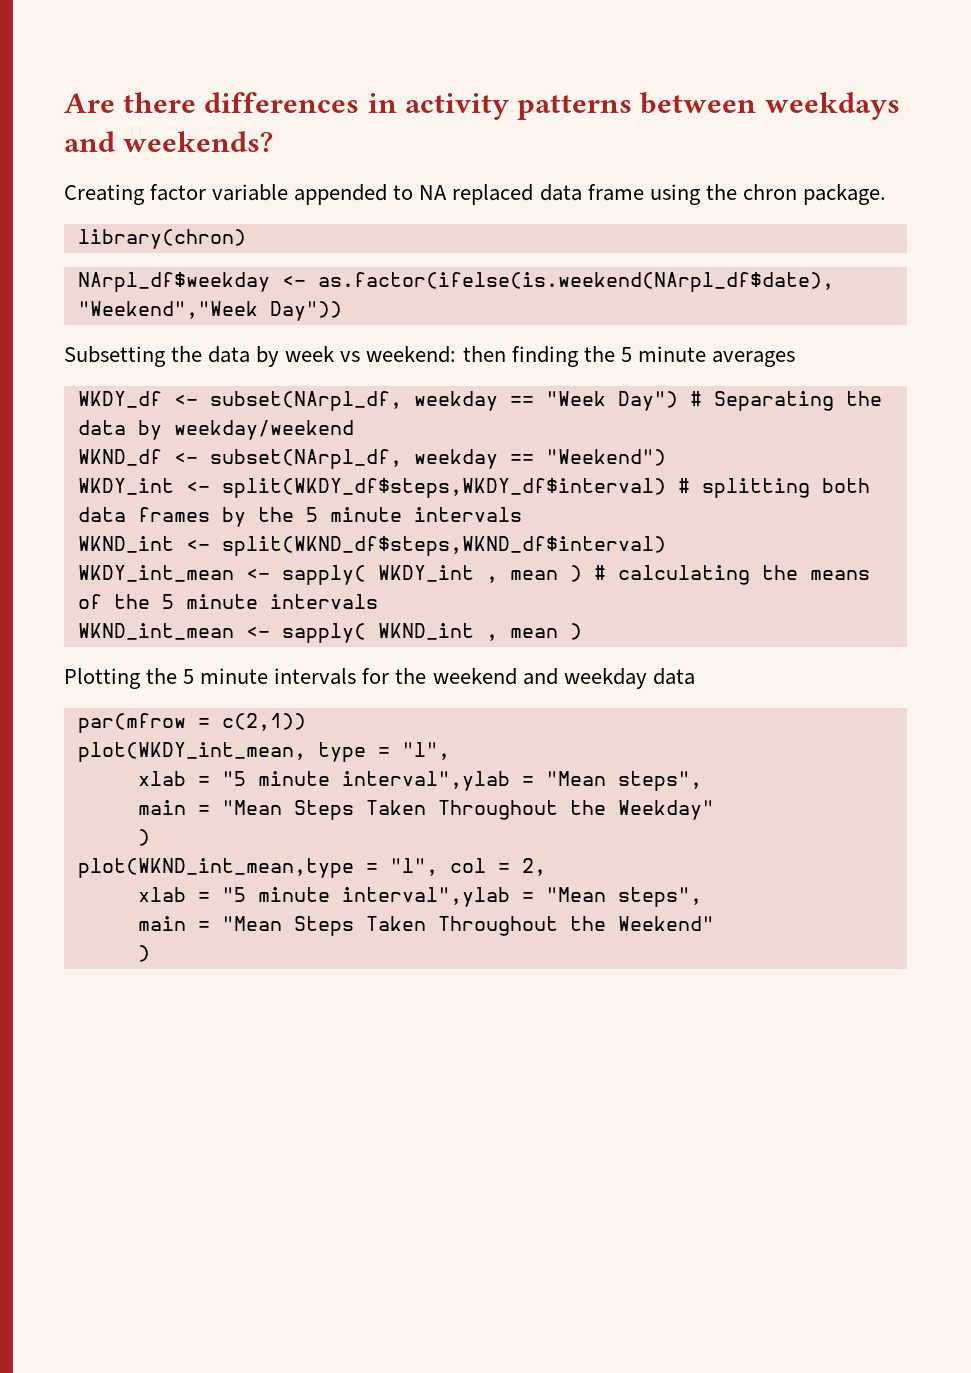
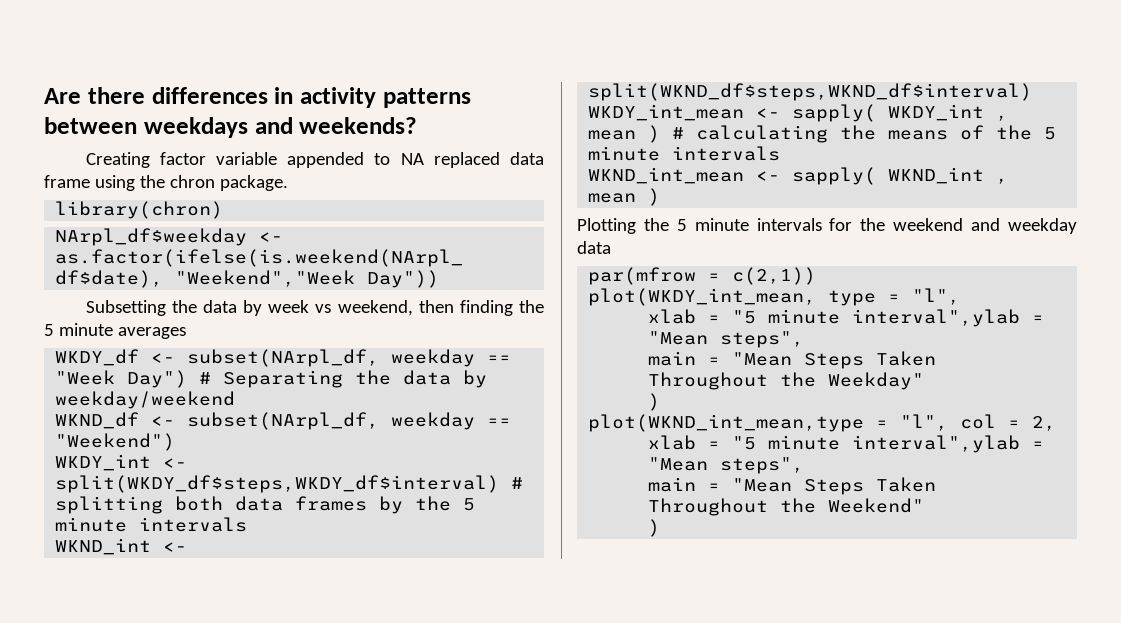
- Subsetting the data by week vs weekend: then finding the 5 minute averages
+ Subsetting the data by week vs weekend, then finding the 5 minute averages

